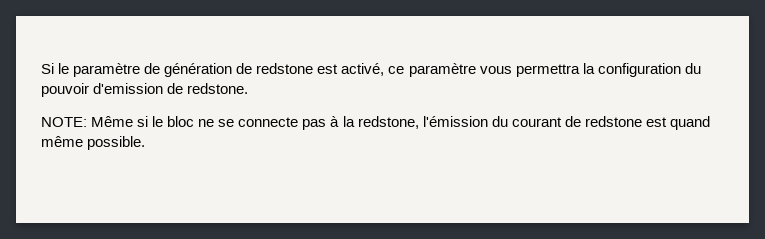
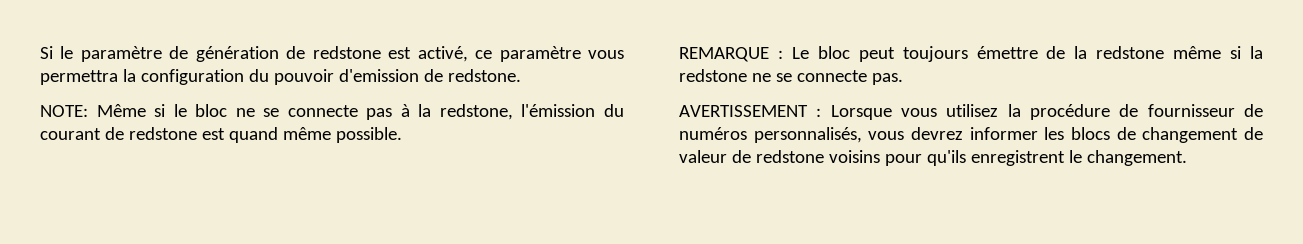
+ REMARQUE : Le bloc peut toujours émettre de la redstone même si la redstone ne se connecte pas.
+ AVERTISSEMENT : Lorsque vous utilisez la procédure de fournisseur de numéros personnalisés, vous devrez informer les blocs de changement de valeur de redstone voisins pour qu'ils enregistrent le changement.

